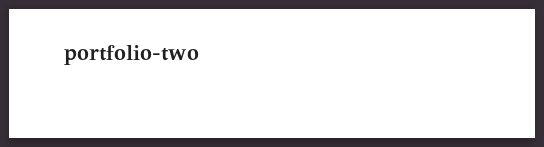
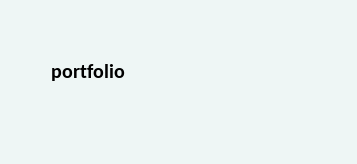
- portfolio-two
+ portfolio

